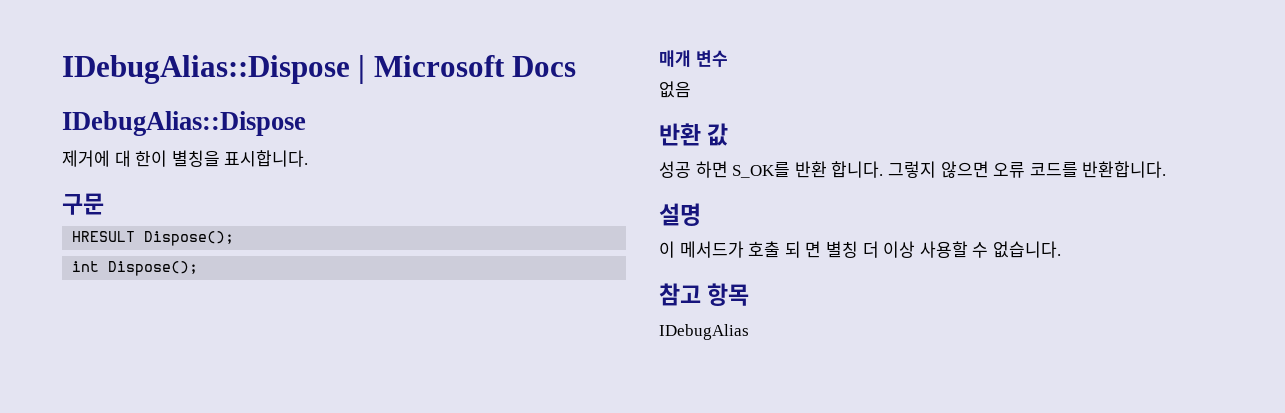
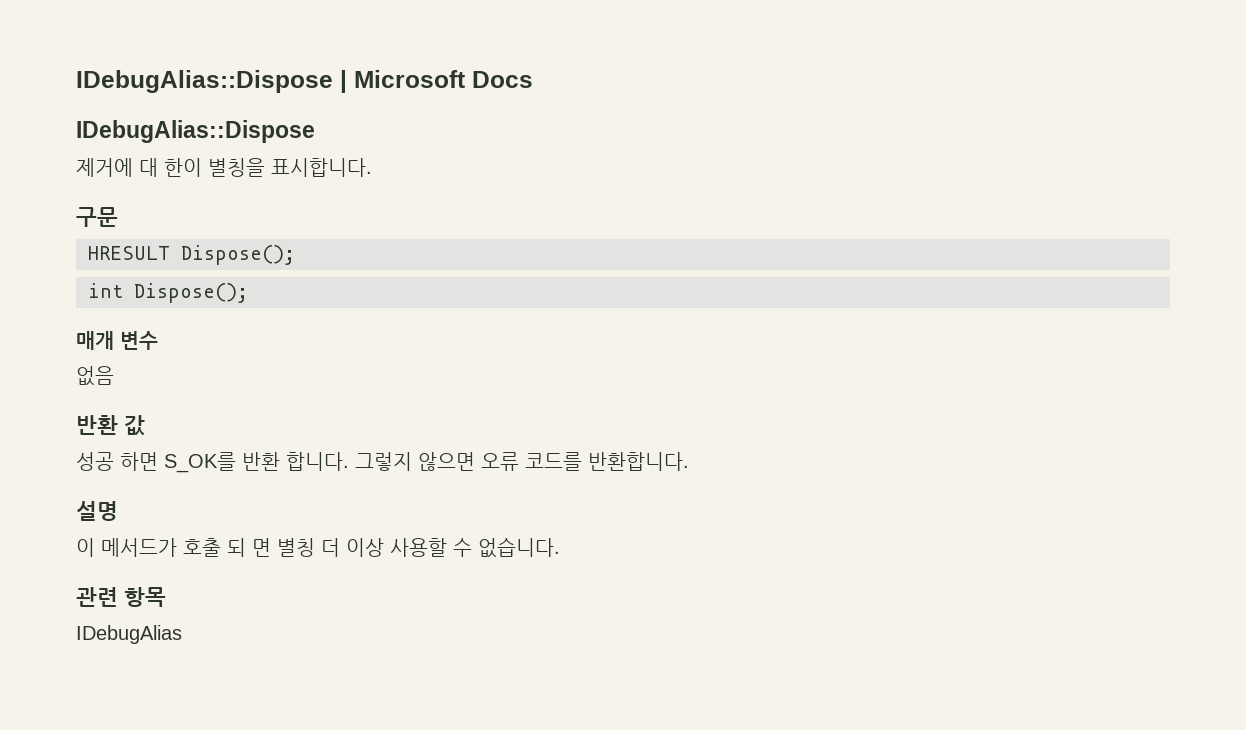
- 참고 항목
+ 관련 항목

